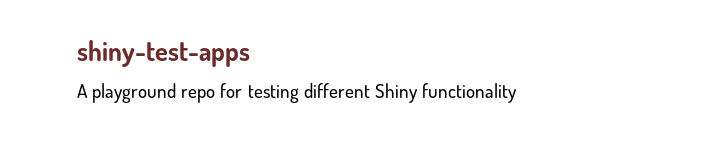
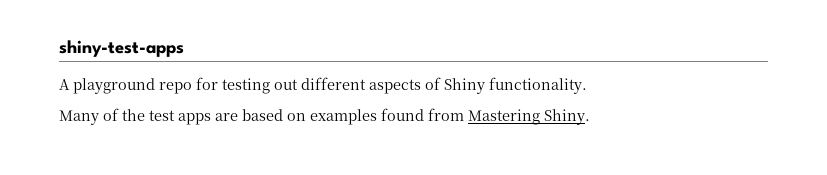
- A playground repo for testing different Shiny functionality
+ A playground repo for testing out different aspects of Shiny functionality.
+ Many of the test apps are based on examples found from Mastering Shiny.

